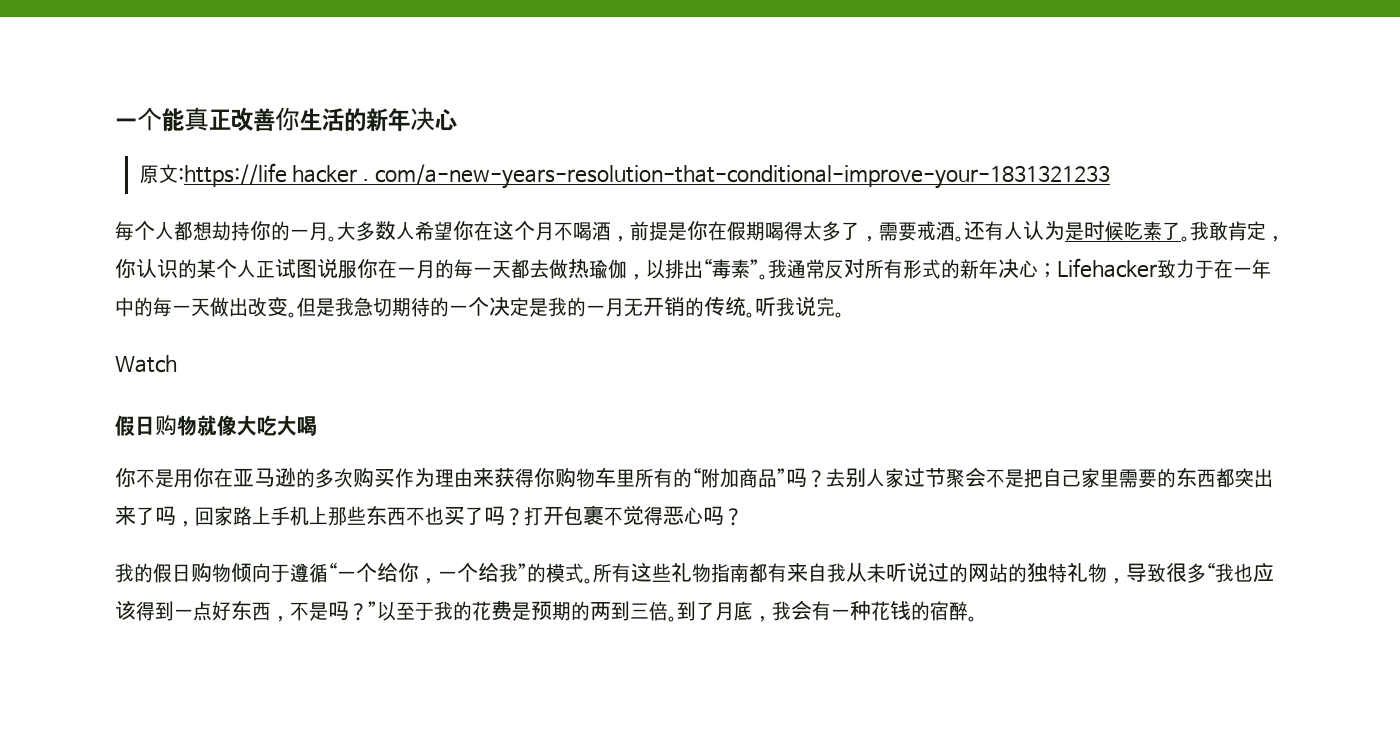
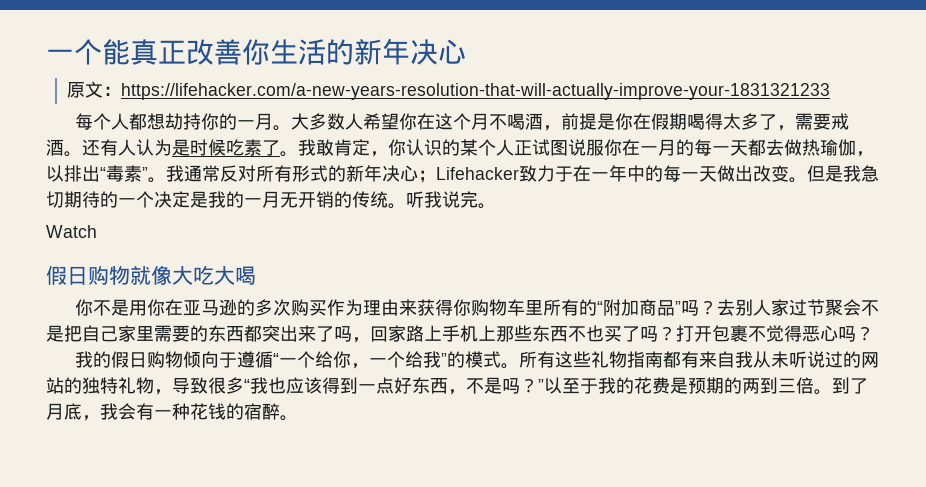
- 原文:https://life hacker . com/a-new-years-resolution-that-conditional-improve-your-1831321233
+ 原文：https://lifehacker.com/a-new-years-resolution-that-will-actually-improve-your-1831321233

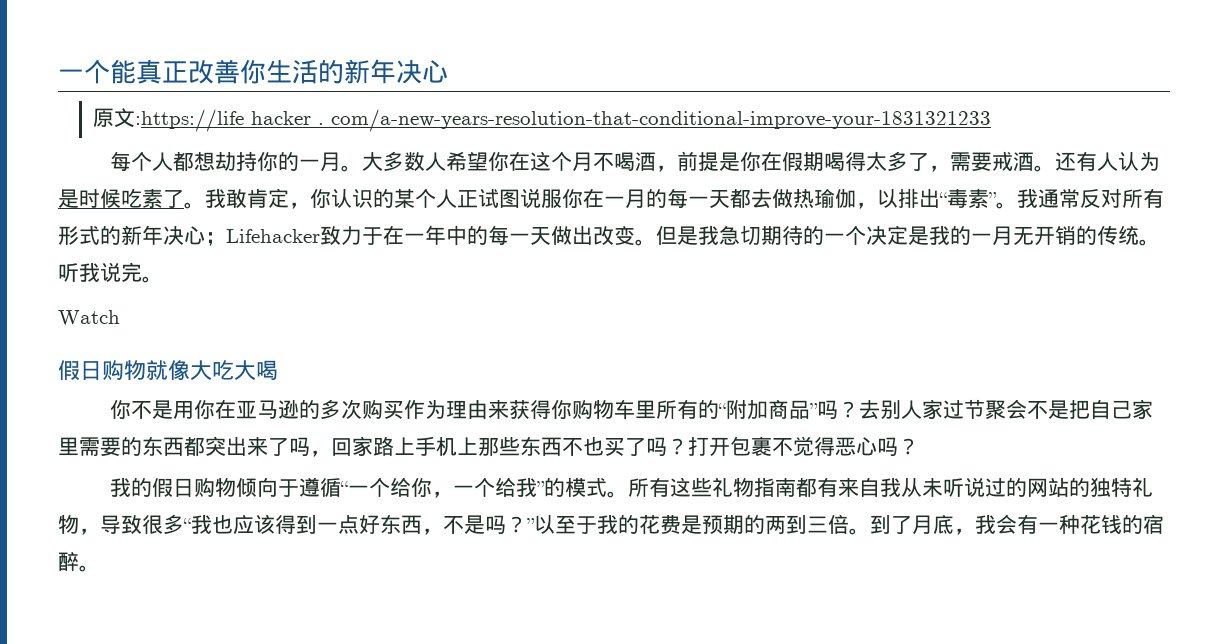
- 原文：https://lifehacker.com/a-new-years-resolution-that-will-actually-improve-your-1831321233
+ 原文:https://life hacker . com/a-new-years-resolution-that-conditional-improve-your-1831321233

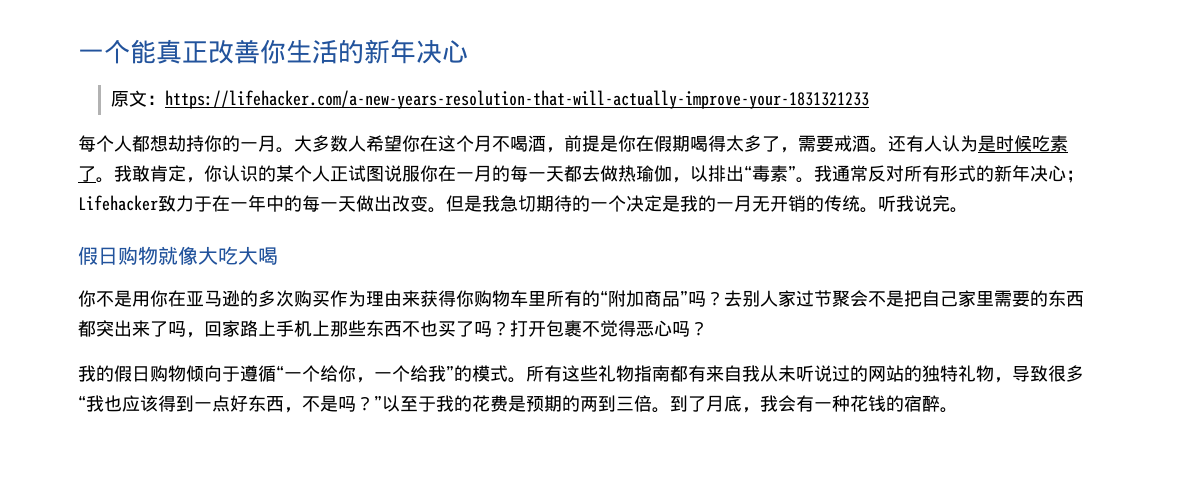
- 原文:https://life hacker . com/a-new-years-resolution-that-conditional-improve-your-1831321233
+ 原文：https://lifehacker.com/a-new-years-resolution-that-will-actually-improve-your-1831321233
- Watch

